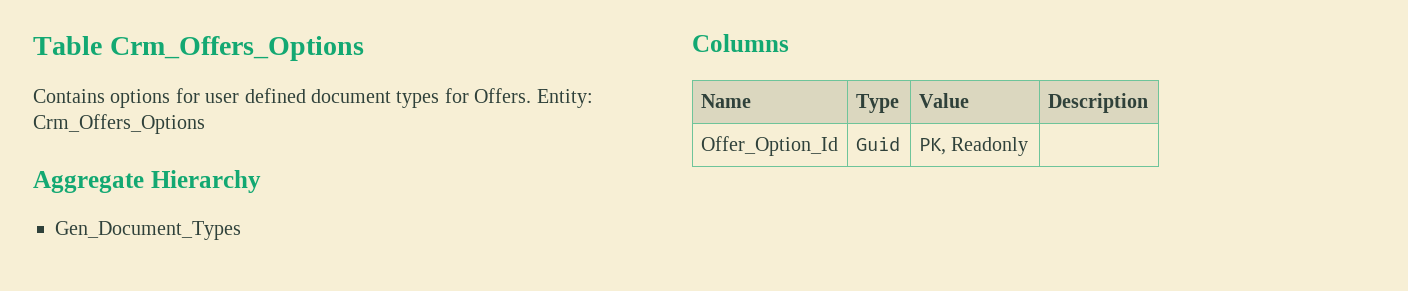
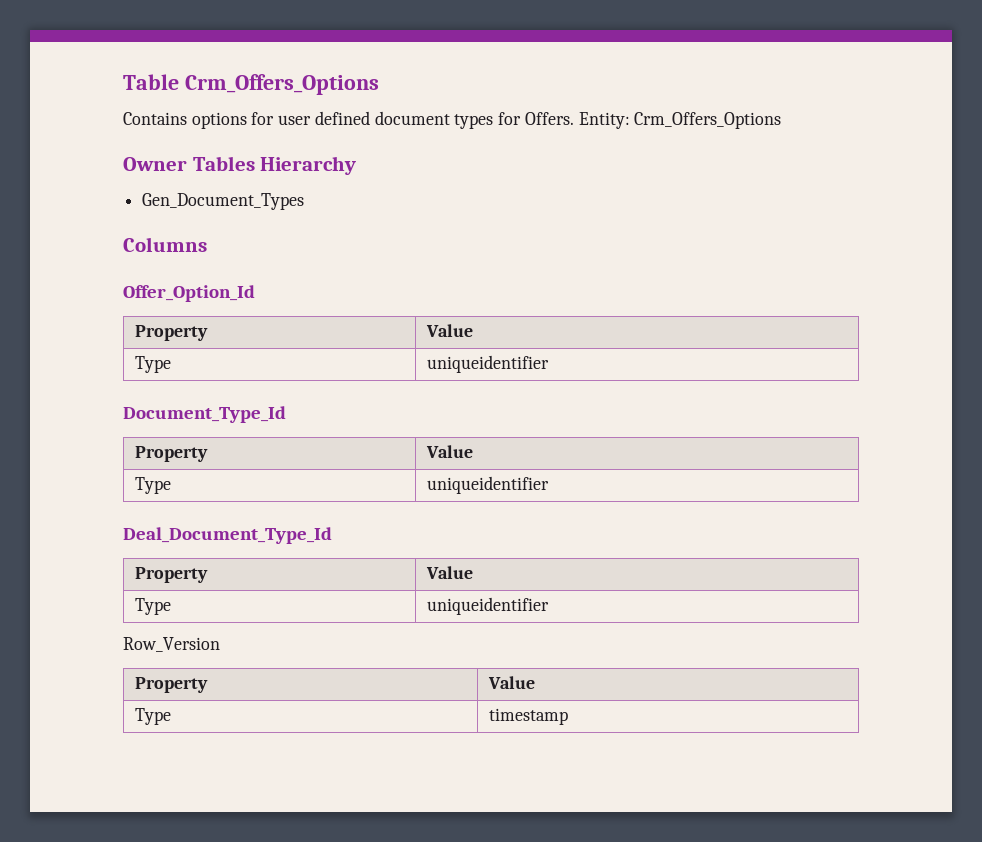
- Aggregate Hierarchy
+ Owner Tables Hierarchy
- Name | Type | Value | Description
- Offer_Option_Id | Guid | PK, Readonly |
+ Offer_Option_Id
+ Property | Value
+ Type | uniqueidentifier
+ Document_Type_Id
+ Property | Value
+ Type | uniqueidentifier
+ Deal_Document_Type_Id
+ Property | Value
+ Type | uniqueidentifier
+ Row_Version
+ Property | Value
+ Type | timestamp

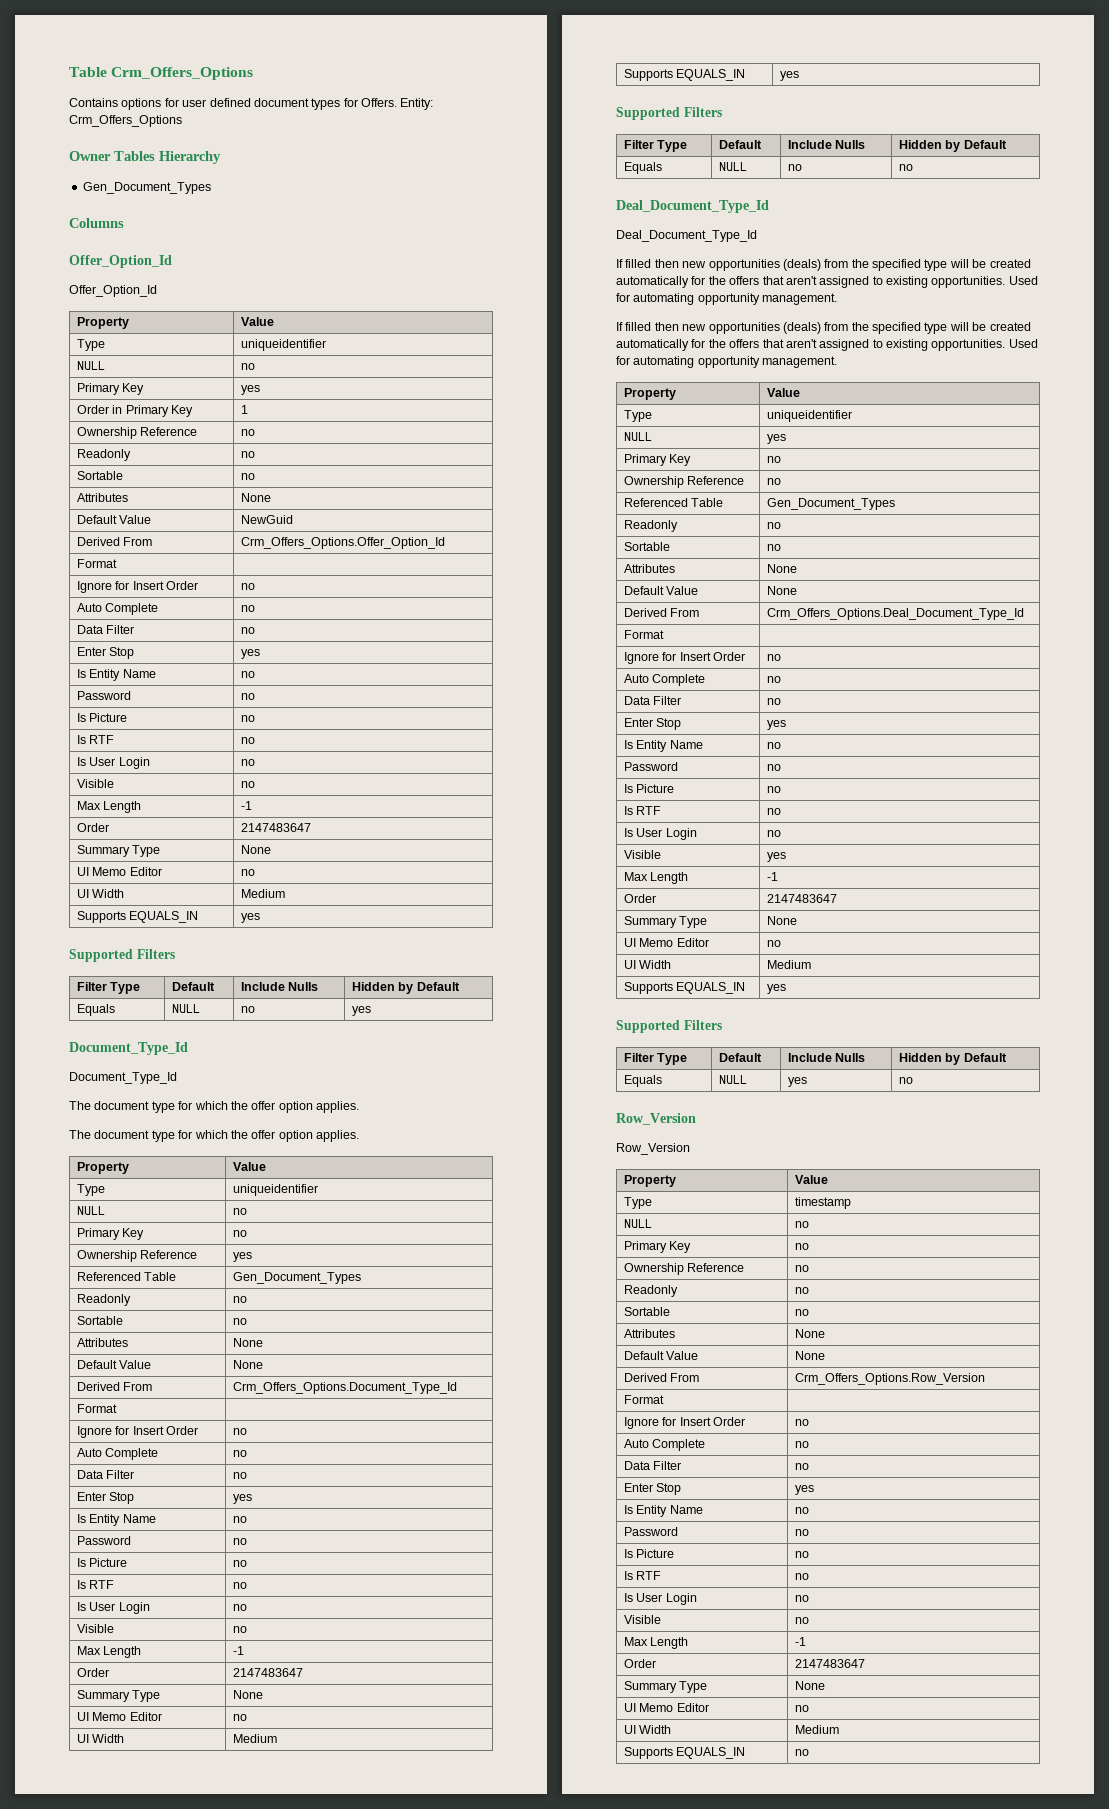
  Columns
+ Offer_Option_Id
  Offer_Option_Id
  Property | Value
  Type | uniqueidentifier
+ NULL | no
+ Primary Key | yes
+ Order in Primary Key | 1
+ Ownership Reference | no
+ Readonly | no
+ Sortable | no
+ Attributes | None
+ Default Value | NewGuid
+ Derived From | Crm_Offers_Options.Offer_Option_Id
+ Format |
+ Ignore for Insert Order | no
+ Auto Complete | no
+ Data Filter | no
+ Enter Stop | yes
+ Is Entity Name | no
+ Password | no
+ Is Picture | no
+ Is RTF | no
+ Is User Login | no
+ Visible | no
+ Max Length | -1
+ Order | 2147483647
+ Summary Type | None
+ UI Memo Editor | no
+ UI Width | Medium
+ Supports EQUALS_IN | yes
+ Supported Filters
+ Filter Type | Default | Include Nulls | Hidden by Default
+ Equals | NULL | no | yes
  Document_Type_Id
+ Document_Type_Id
+ The document type for which the offer option applies.
+ The document type for which the offer option applies.
  Property | Value
  Type | uniqueidentifier
+ NULL | no
+ Primary Key | no
+ Ownership Reference | yes
+ Referenced Table | Gen_Document_Types
+ Readonly | no
+ Sortable | no
+ Attributes | None
+ Default Value | None
+ Derived From | Crm_Offers_Options.Document_Type_Id
+ Format |
+ Ignore for Insert Order | no
+ Auto Complete | no
+ Data Filter | no
+ Enter Stop | yes
+ Is Entity Name | no
+ Password | no
+ Is Picture | no
+ Is RTF | no
+ Is User Login | no
+ Visible | no
+ Max Length | -1
+ Order | 2147483647
+ Summary Type | None
+ UI Memo Editor | no
+ UI Width | Medium
+ Supports EQUALS_IN | yes
+ Supported Filters
+ Filter Type | Default | Include Nulls | Hidden by Default
+ Equals | NULL | no | no
  Deal_Document_Type_Id
+ Deal_Document_Type_Id
+ If filled then new opportunities (deals) from the specified type will be created automatically for the offers that aren't assigned to existing opportunities. Used for automating opportunity management.
+ If filled then new opportunities (deals) from the specified type will be created automatically for the offers that aren't assigned to existing opportunities. Used for automating opportunity management.
  Property | Value
  Type | uniqueidentifier
+ NULL | yes
+ Primary Key | no
+ Ownership Reference | no
+ Referenced Table | Gen_Document_Types
+ Readonly | no
+ Sortable | no
+ Attributes | None
+ Default Value | None
+ Derived From | Crm_Offers_Options.Deal_Document_Type_Id
+ Format |
+ Ignore for Insert Order | no
+ Auto Complete | no
+ Data Filter | no
+ Enter Stop | yes
+ Is Entity Name | no
+ Password | no
+ Is Picture | no
+ Is RTF | no
+ Is User Login | no
+ Visible | yes
+ Max Length | -1
+ Order | 2147483647
+ Summary Type | None
+ UI Memo Editor | no
+ UI Width | Medium
+ Supports EQUALS_IN | yes
+ Supported Filters
+ Filter Type | Default | Include Nulls | Hidden by Default
+ Equals | NULL | yes | no
+ Row_Version
  Type | timestamp
+ NULL | no
+ Primary Key | no
+ Ownership Reference | no
+ Readonly | no
+ Sortable | no
+ Attributes | None
+ Default Value | None
+ Derived From | Crm_Offers_Options.Row_Version
+ Format |
+ Ignore for Insert Order | no
+ Auto Complete | no
+ Data Filter | no
+ Enter Stop | yes
+ Is Entity Name | no
+ Password | no
+ Is Picture | no
+ Is RTF | no
+ Is User Login | no
+ Visible | no
+ Max Length | -1
+ Order | 2147483647
+ Summary Type | None
+ UI Memo Editor | no
+ UI Width | Medium
+ Supports EQUALS_IN | no

